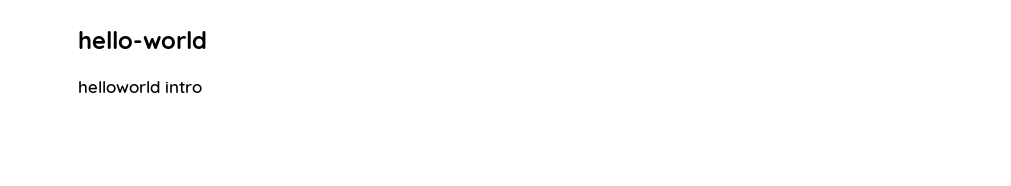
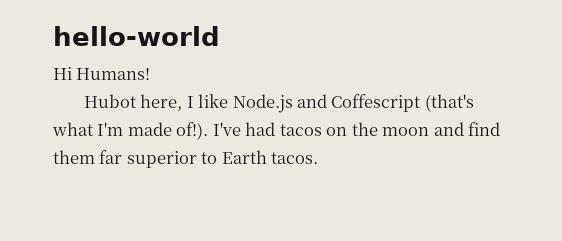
- helloworld intro
+ Hi Humans!
+ Hubot here, I like Node.js and Coffescript (that's what I'm made of!). I've had tacos on the moon and find them far superior to Earth tacos.

